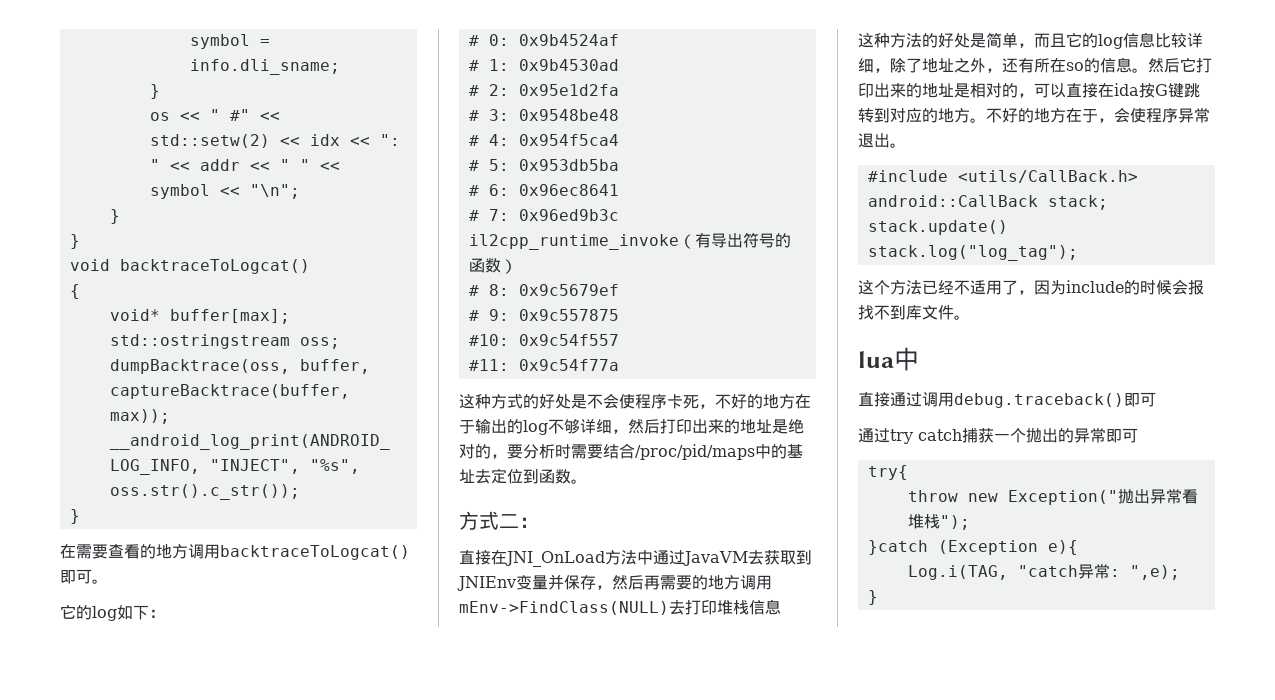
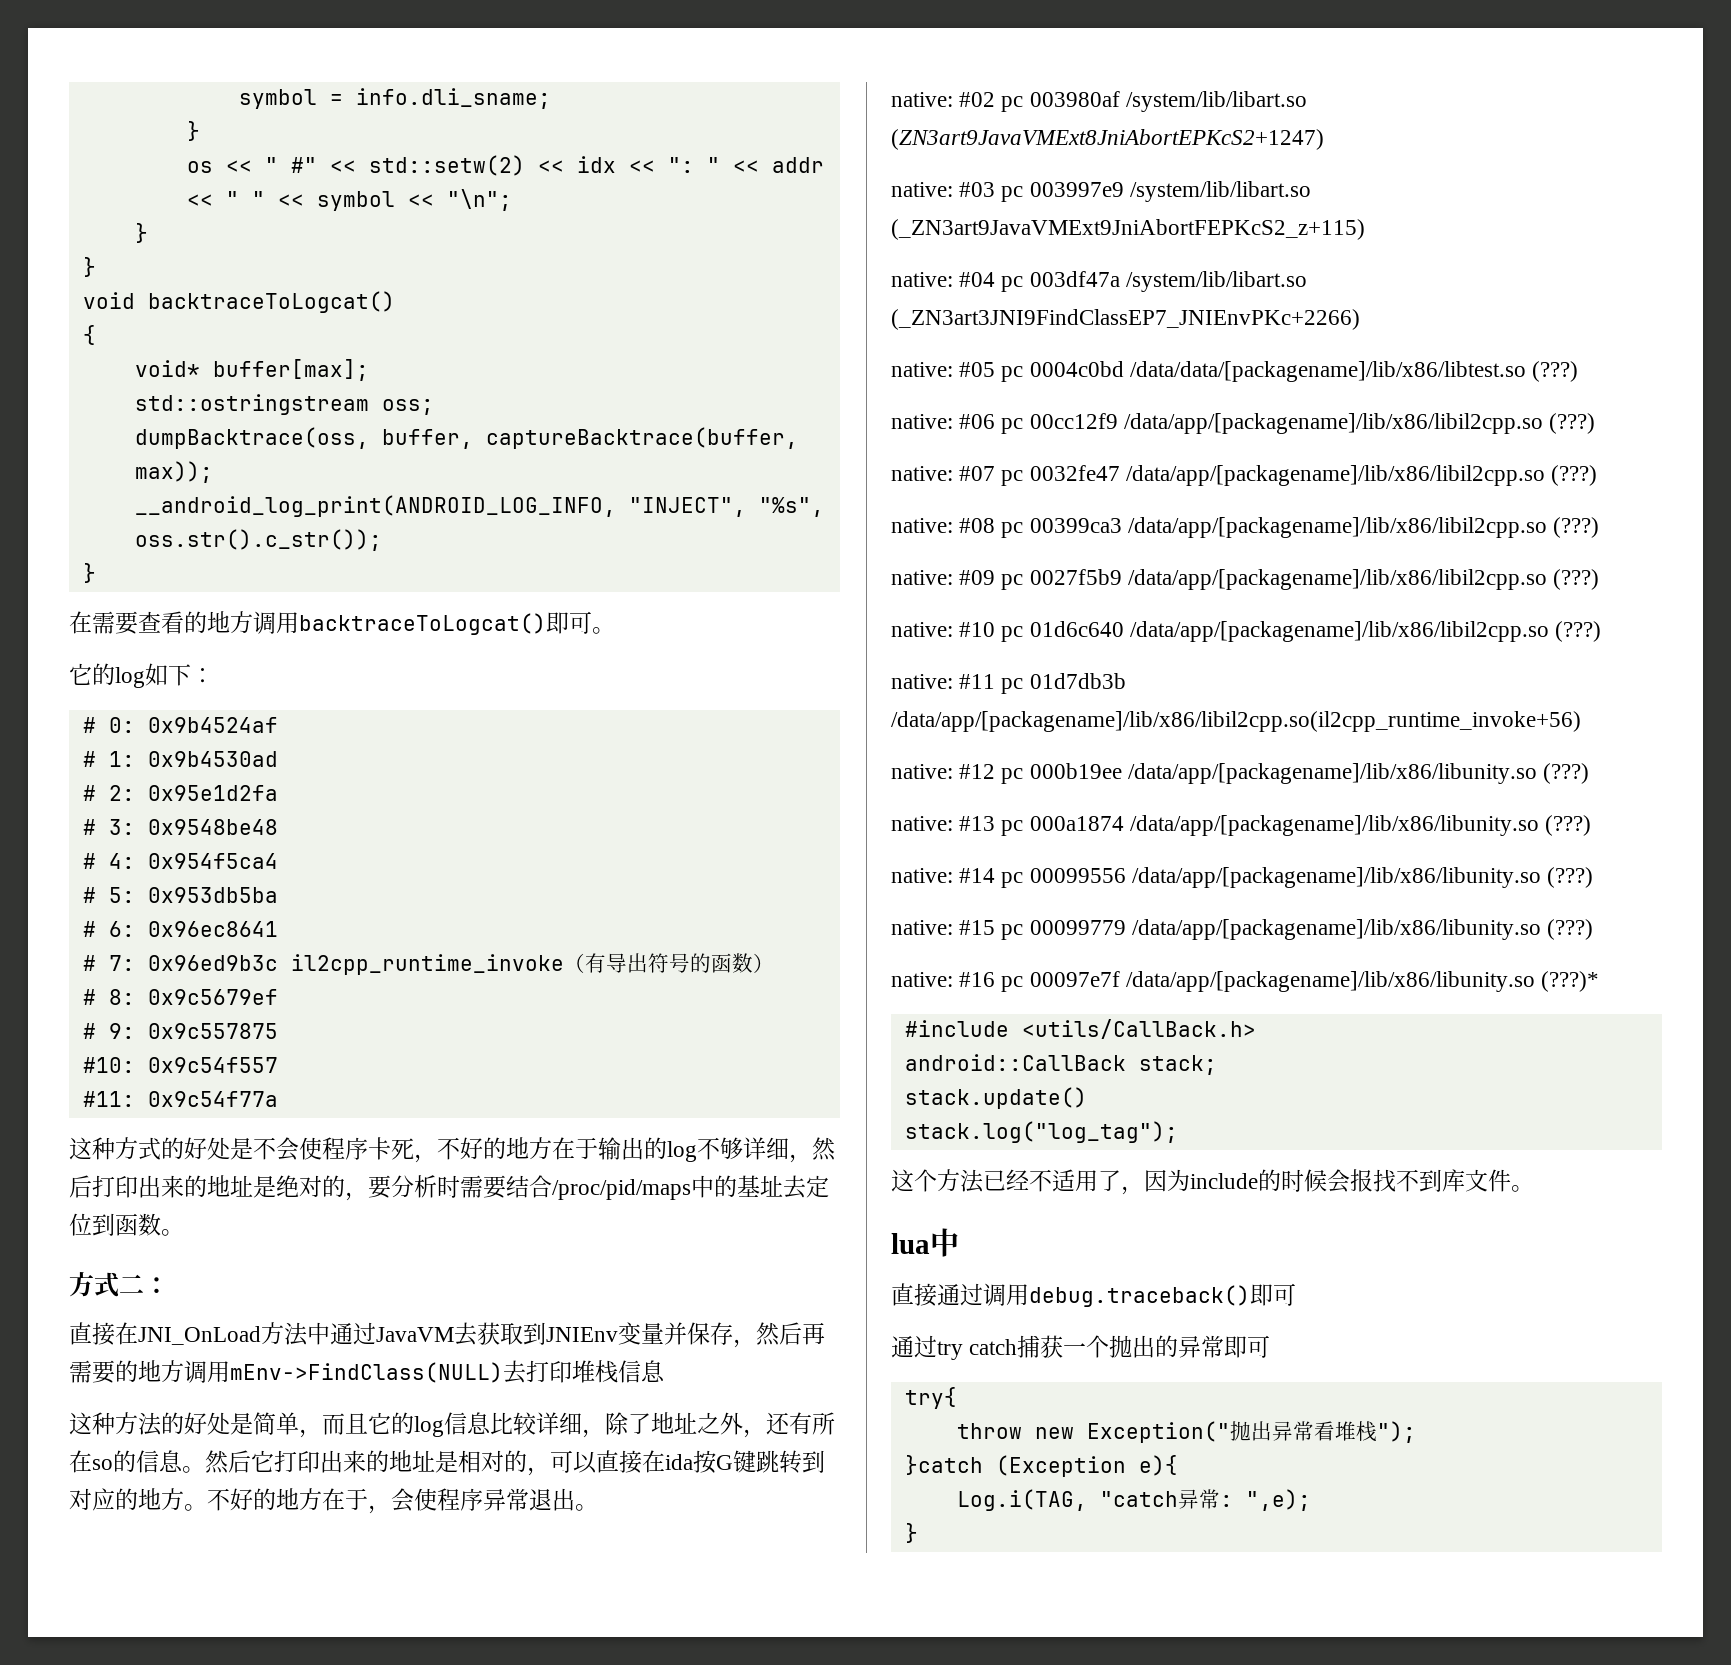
+ native: #02 pc 003980af /system/lib/libart.so (ZN3art9JavaVMExt8JniAbortEPKcS2+1247)
+ native: #03 pc 003997e9 /system/lib/libart.so (_ZN3art9JavaVMExt9JniAbortFEPKcS2_z+115)
+ native: #04 pc 003df47a /system/lib/libart.so (_ZN3art3JNI9FindClassEP7_JNIEnvPKc+2266)
+ native: #05 pc 0004c0bd /data/data/[packagename]/lib/x86/libtest.so (???)
+ native: #06 pc 00cc12f9 /data/app/[packagename]/lib/x86/libil2cpp.so (???)
+ native: #07 pc 0032fe47 /data/app/[packagename]/lib/x86/libil2cpp.so (???)
+ native: #08 pc 00399ca3 /data/app/[packagename]/lib/x86/libil2cpp.so (???)
+ native: #09 pc 0027f5b9 /data/app/[packagename]/lib/x86/libil2cpp.so (???)
+ native: #10 pc 01d6c640 /data/app/[packagename]/lib/x86/libil2cpp.so (???)
+ native: #11 pc 01d7db3b /data/app/[packagename]/lib/x86/libil2cpp.so(il2cpp_runtime_invoke+56)
+ native: #12 pc 000b19ee /data/app/[packagename]/lib/x86/libunity.so (???)
+ native: #13 pc 000a1874 /data/app/[packagename]/lib/x86/libunity.so (???)
+ native: #14 pc 00099556 /data/app/[packagename]/lib/x86/libunity.so (???)
+ native: #15 pc 00099779 /data/app/[packagename]/lib/x86/libunity.so (???)
+ native: #16 pc 00097e7f /data/app/[packagename]/lib/x86/libunity.so (???)*

